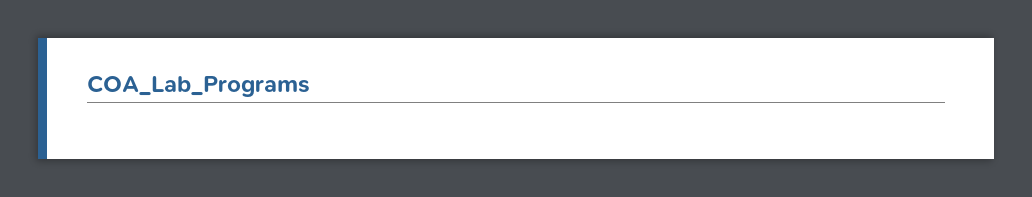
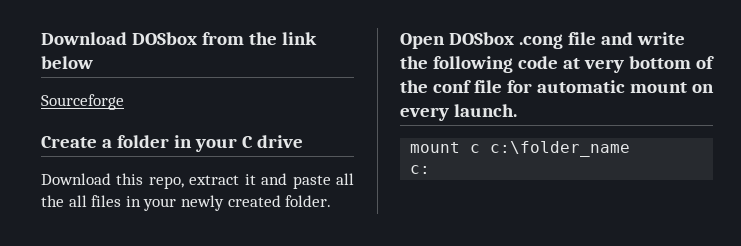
- COA_Lab_Programs
+ Download DOSbox from the link below
+ Sourceforge
+ Create a folder in your C drive
+ Download this repo, extract it and paste all the all files in your newly created folder.
+ Open DOSbox .cong file and write the following code at very bottom of the conf file for automatic mount on every launch.
+ mount c c:\folder_name
+ c:

